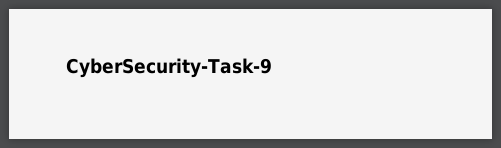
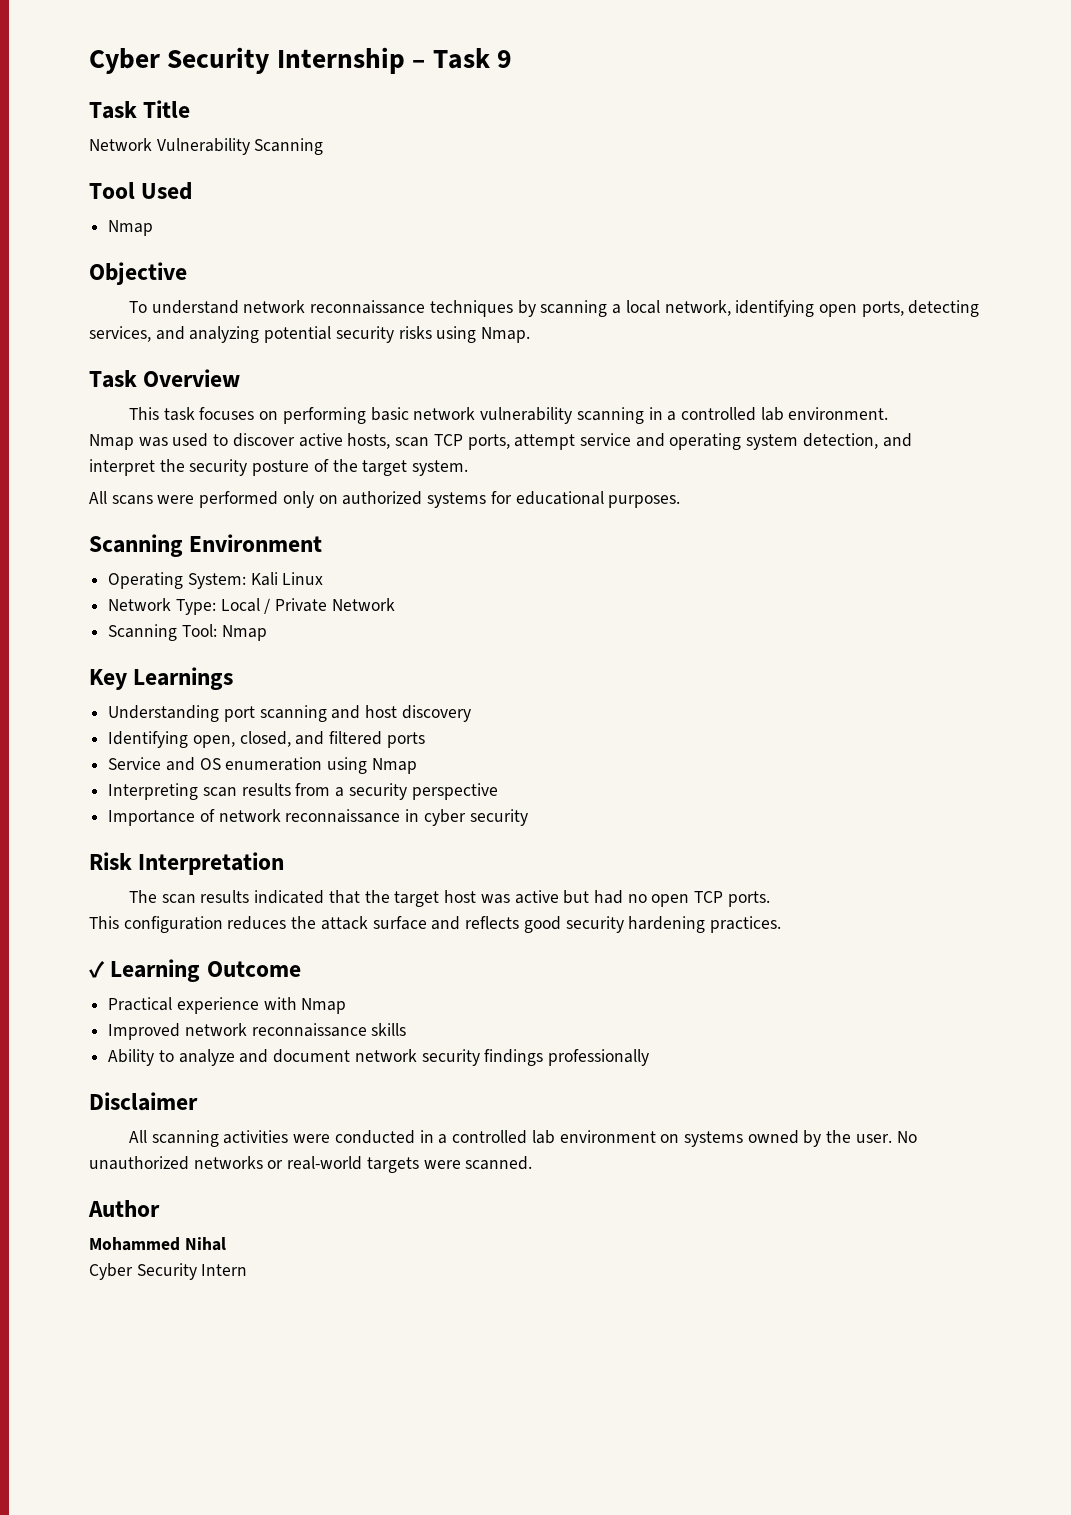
- CyberSecurity-Task-9
+ Cyber Security Internship – Task 9
+ Task Title
+ Network Vulnerability Scanning
+ Tool Used
+ Nmap
+ Objective
+ To understand network reconnaissance techniques by scanning a local network, identifying open ports, detecting services, and analyzing potential security risks using Nmap.
+ Task Overview
+ This task focuses on performing basic network vulnerability scanning in a controlled lab environment.
+ Nmap was used to discover active hosts, scan TCP ports, attempt service and operating system detection, and interpret the security posture of the target system.
+ All scans were performed only on authorized systems for educational purposes.
+ Scanning Environment
+ Operating System: Kali Linux
+ Network Type: Local / Private Network
+ Scanning Tool: Nmap
+ Key Learnings
+ Understanding port scanning and host discovery
+ Identifying open, closed, and filtered ports
+ Service and OS enumeration using Nmap
+ Interpreting scan results from a security perspective
+ Importance of network reconnaissance in cyber security
+ Risk Interpretation
+ The scan results indicated that the target host was active but had no open TCP ports.
+ This configuration reduces the attack surface and reflects good security hardening practices.
+ ✓ Learning Outcome
+ Practical experience with Nmap
+ Improved network reconnaissance skills
+ Ability to analyze and document network security findings professionally
+ Disclaimer
+ All scanning activities were conducted in a controlled lab environment on systems owned by the user. No unauthorized networks or real-world targets were scanned.
+ Author
+ Mohammed Nihal
+ Cyber Security Intern

